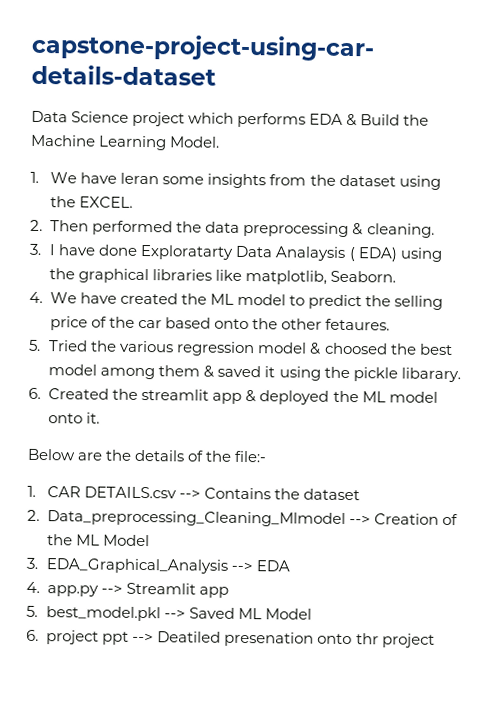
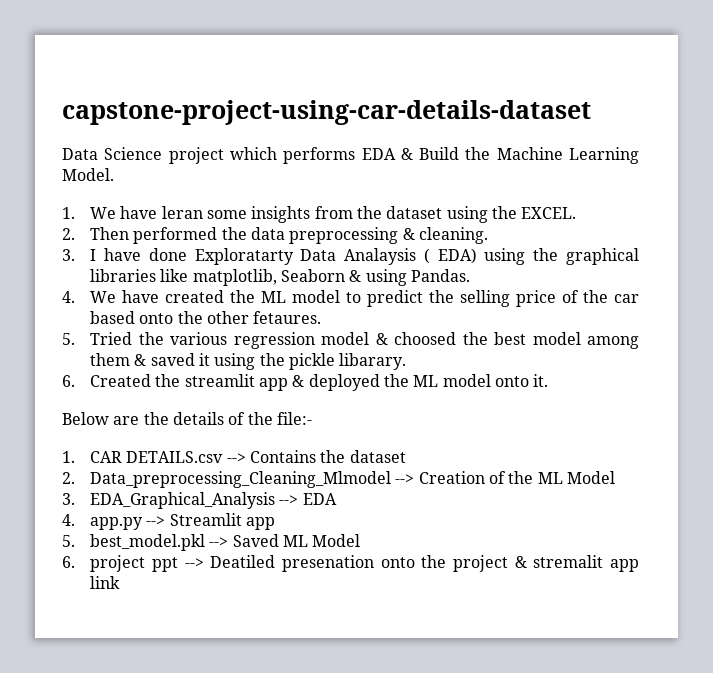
- 3. I have done Exploratarty Data Analaysis ( EDA) using the graphical libraries like matplotlib, Seaborn.
+ 3. I have done Exploratarty Data Analaysis ( EDA) using the graphical libraries like matplotlib, Seaborn & using Pandas.
- 6. project ppt --> Deatiled presenation onto thr project
+ 6. project ppt --> Deatiled presenation onto the project & stremalit app link

